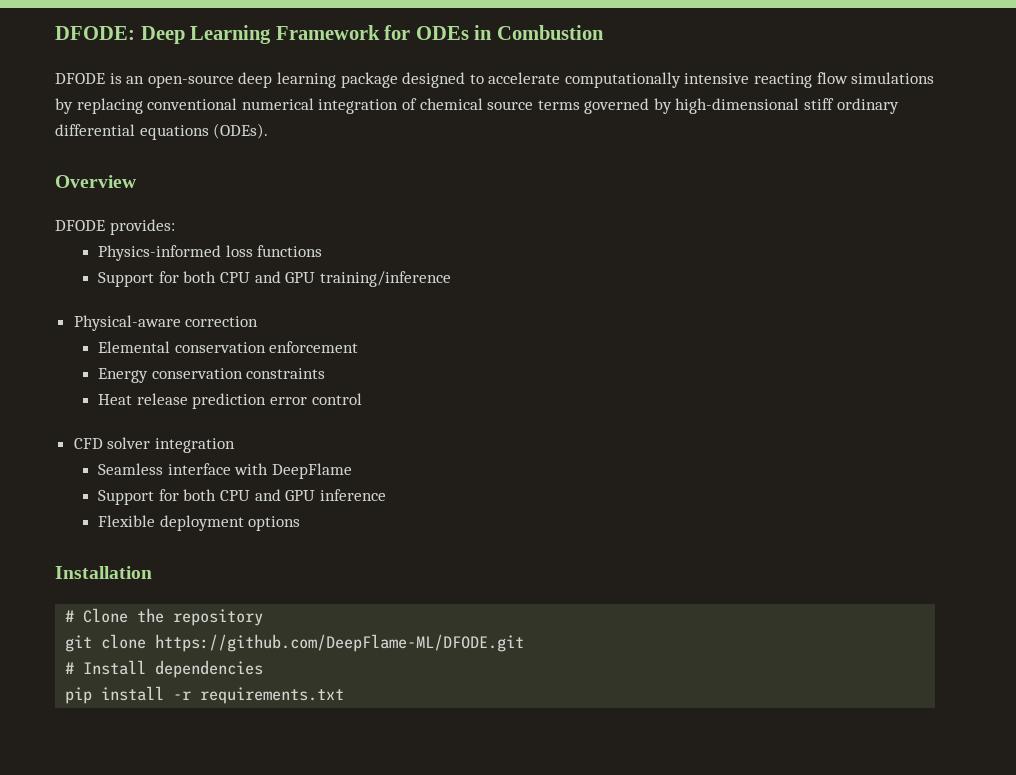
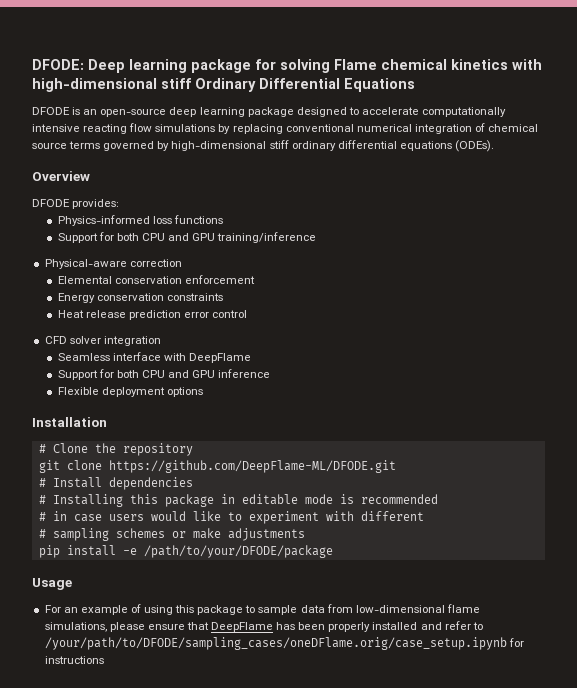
- DFODE: Deep Learning Framework for ODEs in Combustion
+ DFODE: Deep learning package for solving Flame chemical kinetics with high-dimensional stiff Ordinary Differential Equations
- pip install -r requirements.txt
+ # Installing this package in editable mode is recommended
+ # in case users would like to experiment with different
+ # sampling schemes or make adjustments
+ pip install -e /path/to/your/DFODE/package
+ Usage
+ For an example of using this package to sample data from low-dimensional flame simulations, please ensure that DeepFlame has been properly installed and refer to /your/path/to/DFODE/sampling_cases/oneDFlame.orig/case_setup.ipynb for instructions

